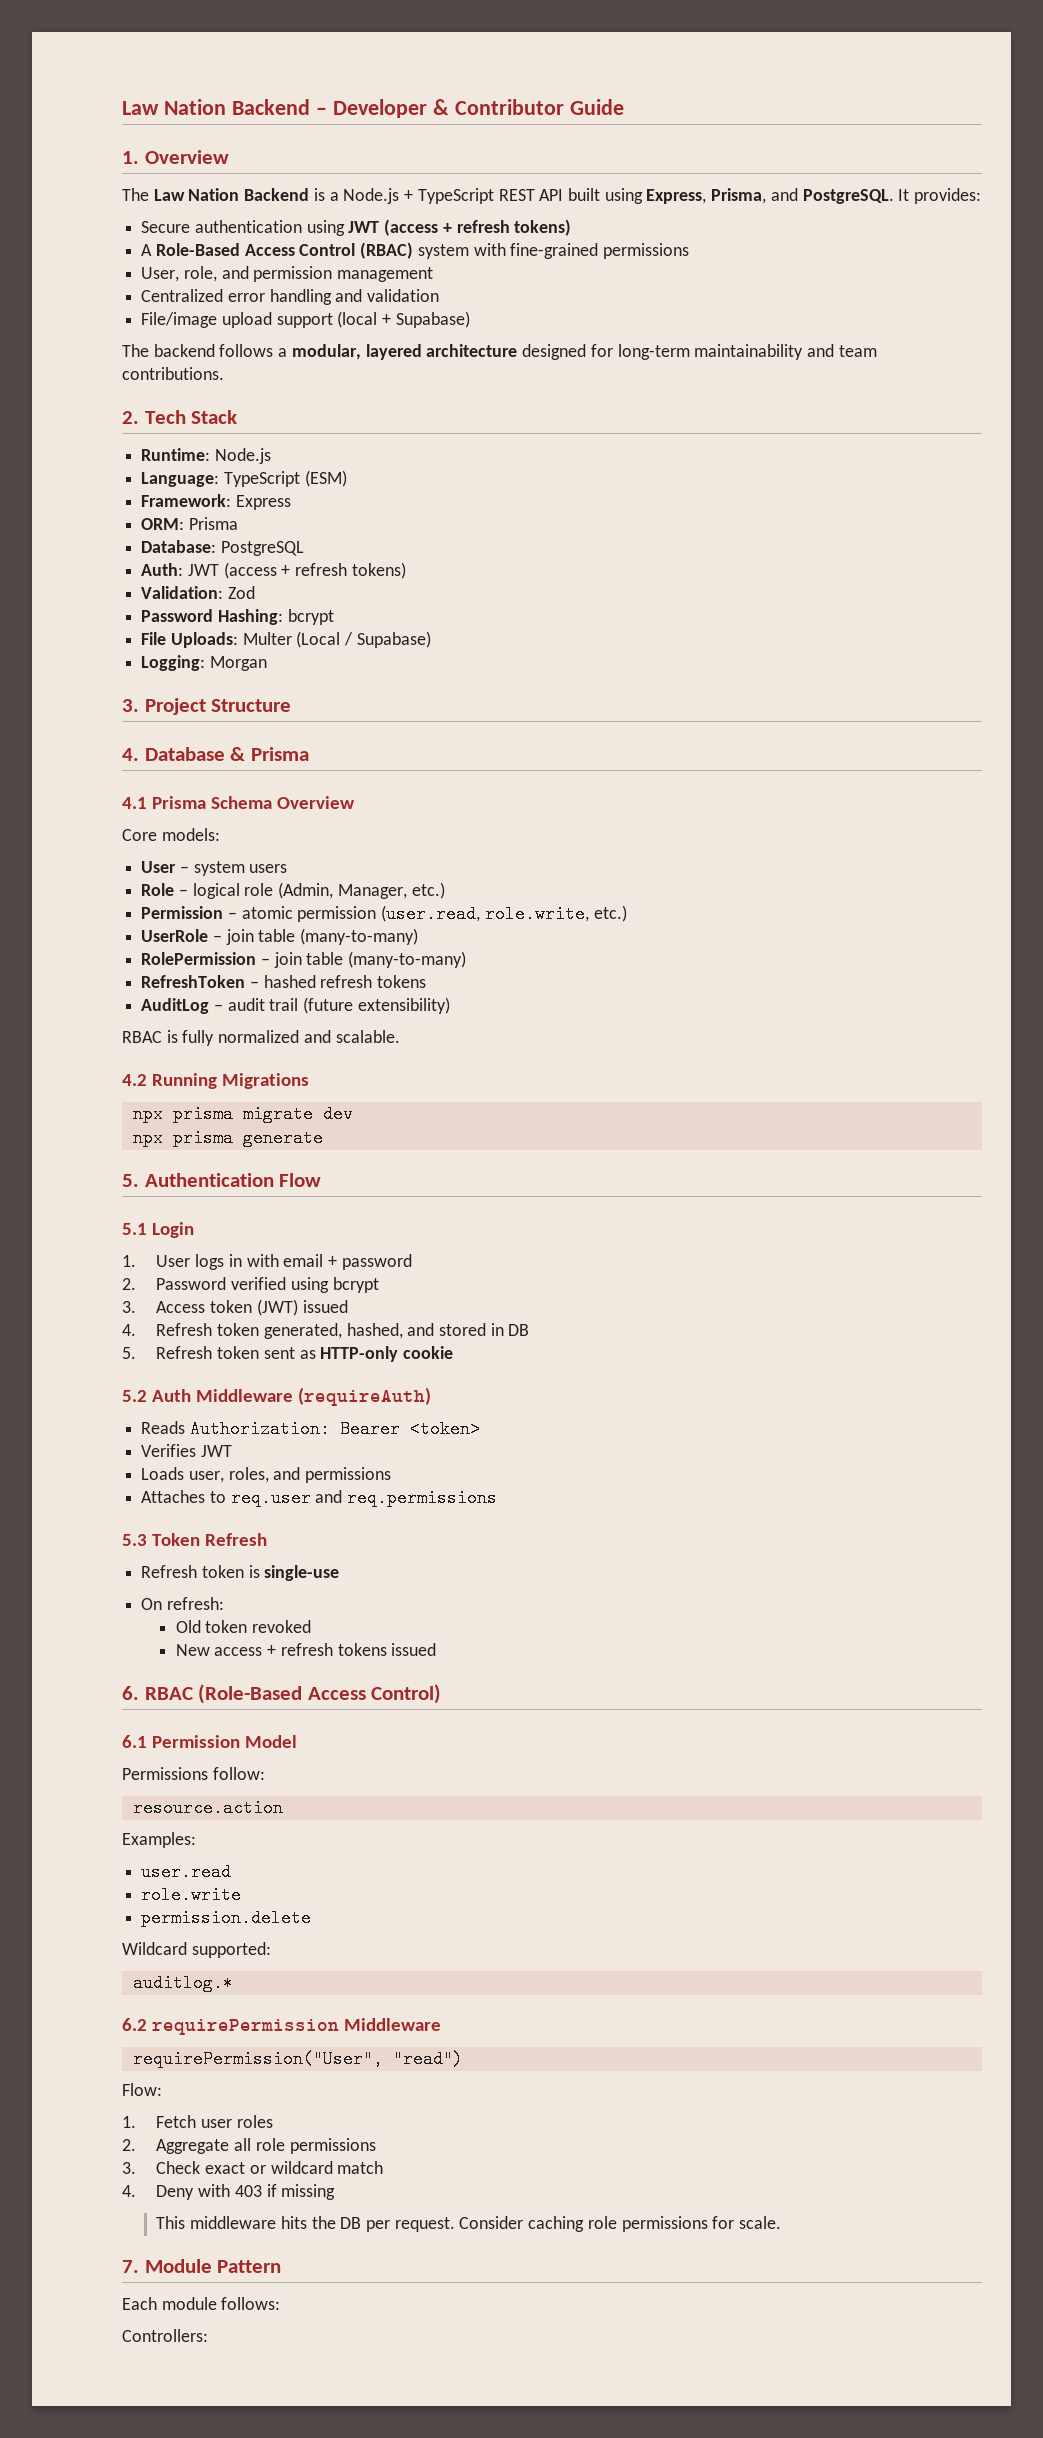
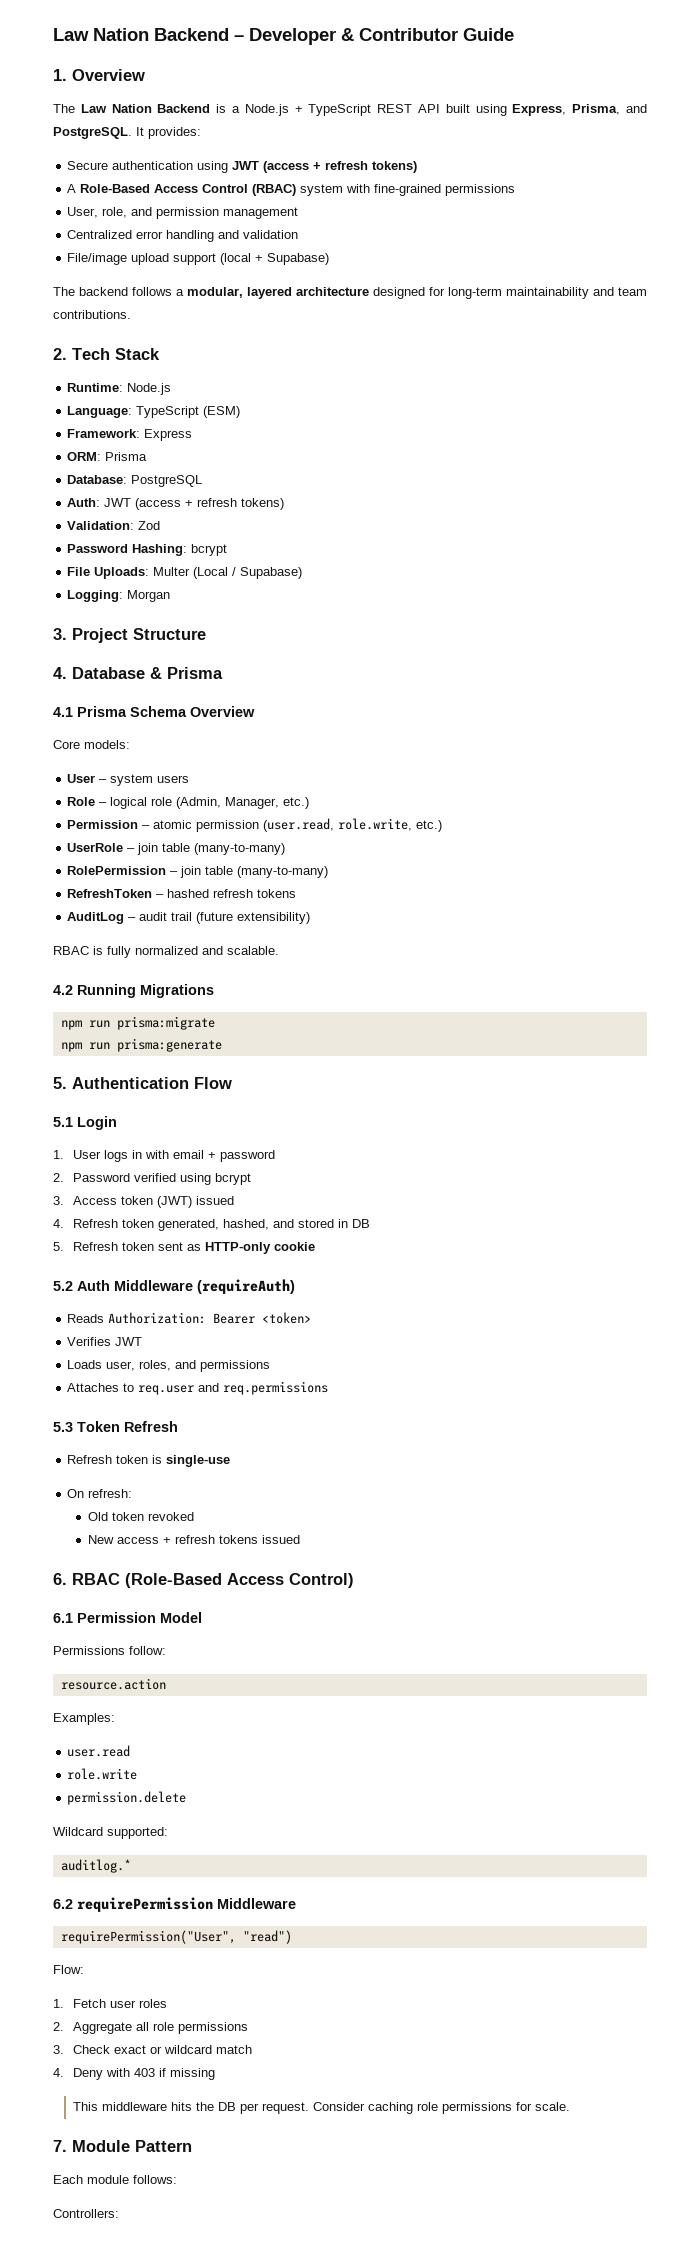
- npx prisma migrate dev
- npx prisma generate
+ npm run prisma:migrate
+ npm run prisma:generate

